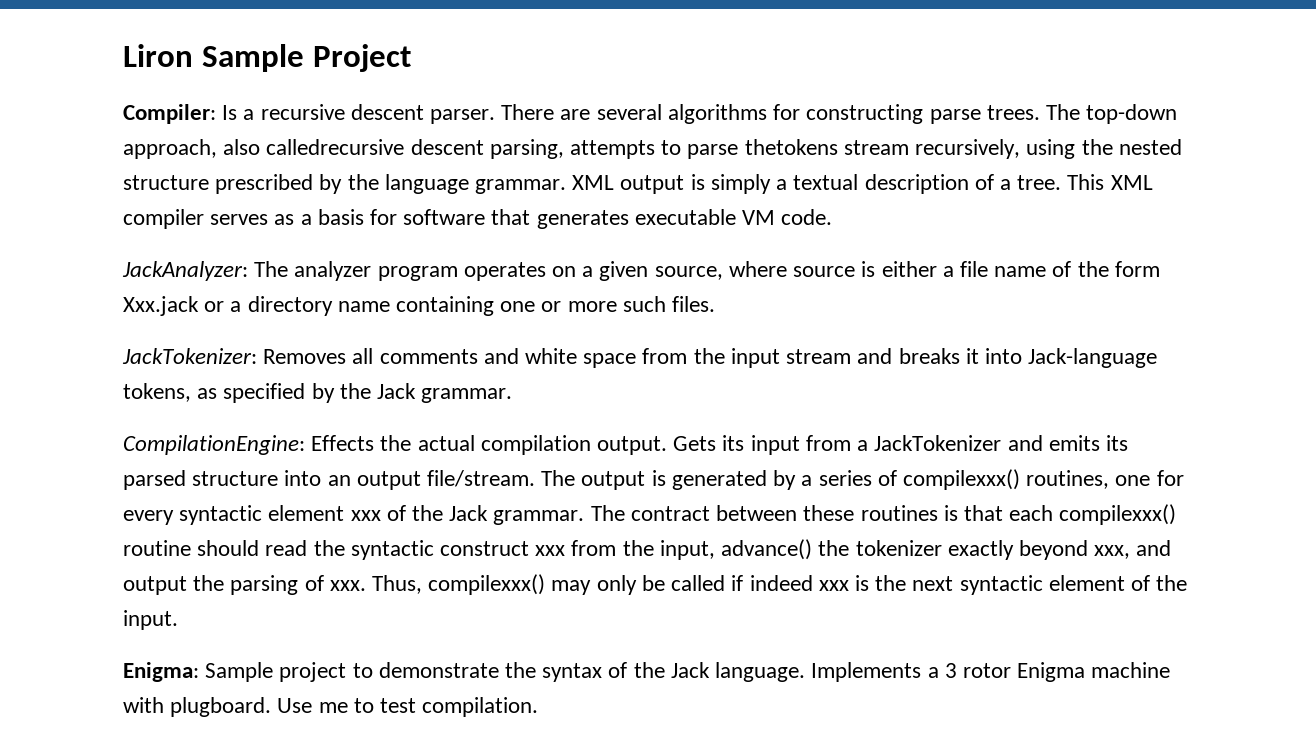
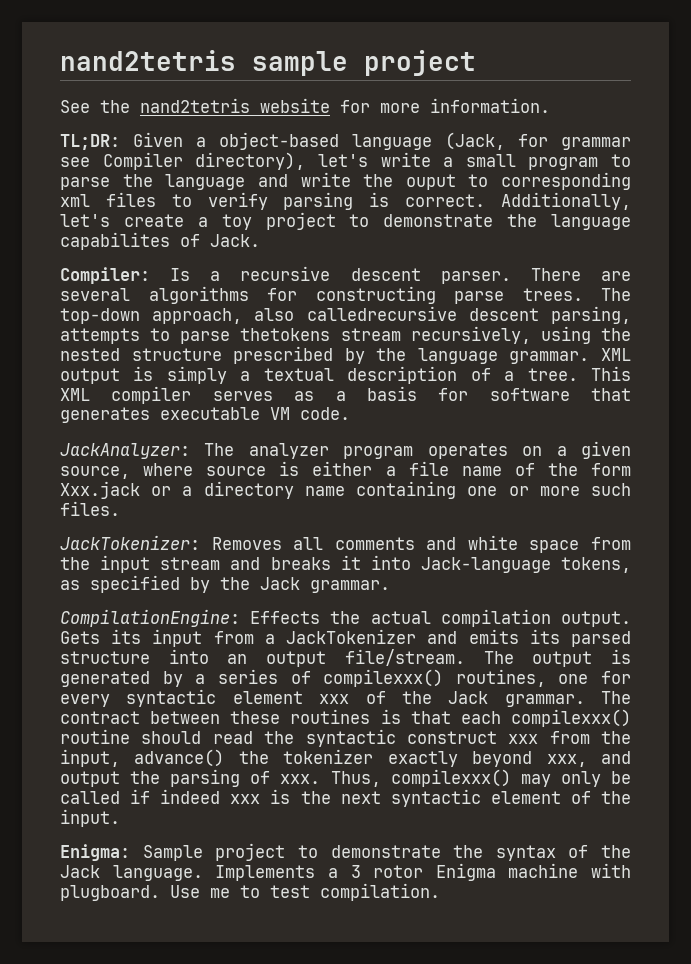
- Liron Sample Project
+ nand2tetris sample project
+ See the nand2tetris website for more information.
+ TL;DR: Given a object-based language (Jack, for grammar see Compiler directory), let's write a small program to parse the language and write the ouput to corresponding xml files to verify parsing is correct. Additionally, let's create a toy project to demonstrate the language capabilites of Jack.

